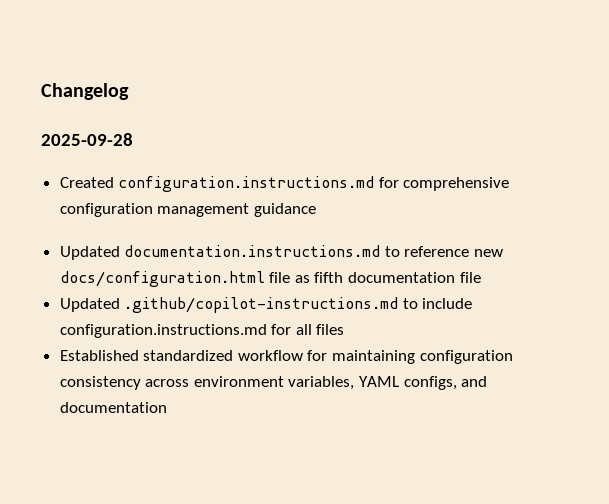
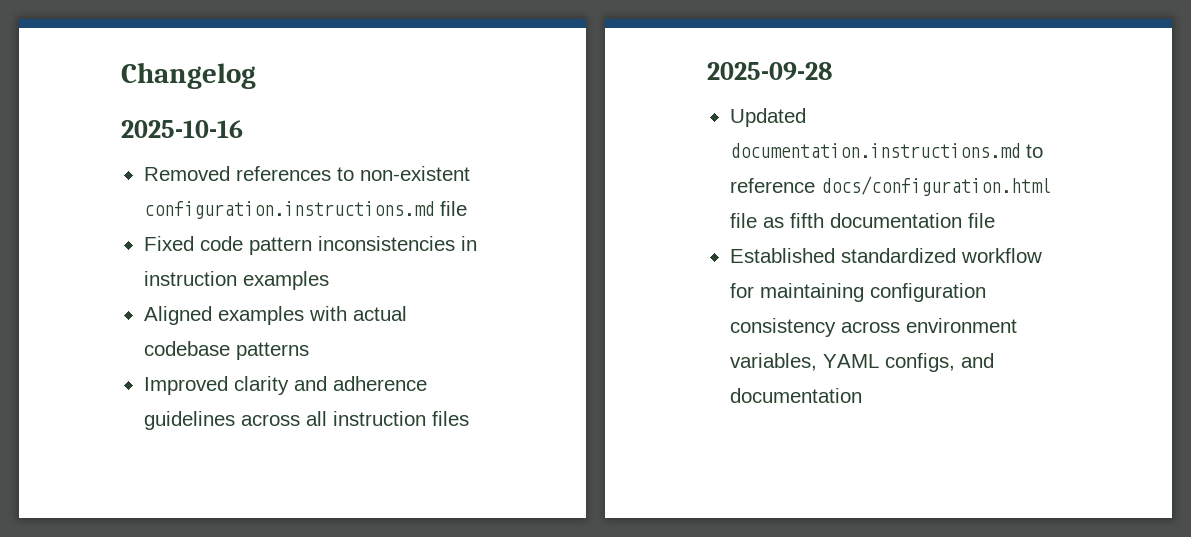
+ 2025-10-16
+ Removed references to non-existent configuration.instructions.md file
+ Fixed code pattern inconsistencies in instruction examples
+ Aligned examples with actual codebase patterns
+ Improved clarity and adherence guidelines across all instruction files
  2025-09-28
- Created configuration.instructions.md for comprehensive configuration management guidance
- Updated documentation.instructions.md to reference new docs/configuration.html file as fifth documentation file
+ Updated documentation.instructions.md to reference docs/configuration.html file as fifth documentation file
- Updated .github/copilot-instructions.md to include configuration.instructions.md for all files

